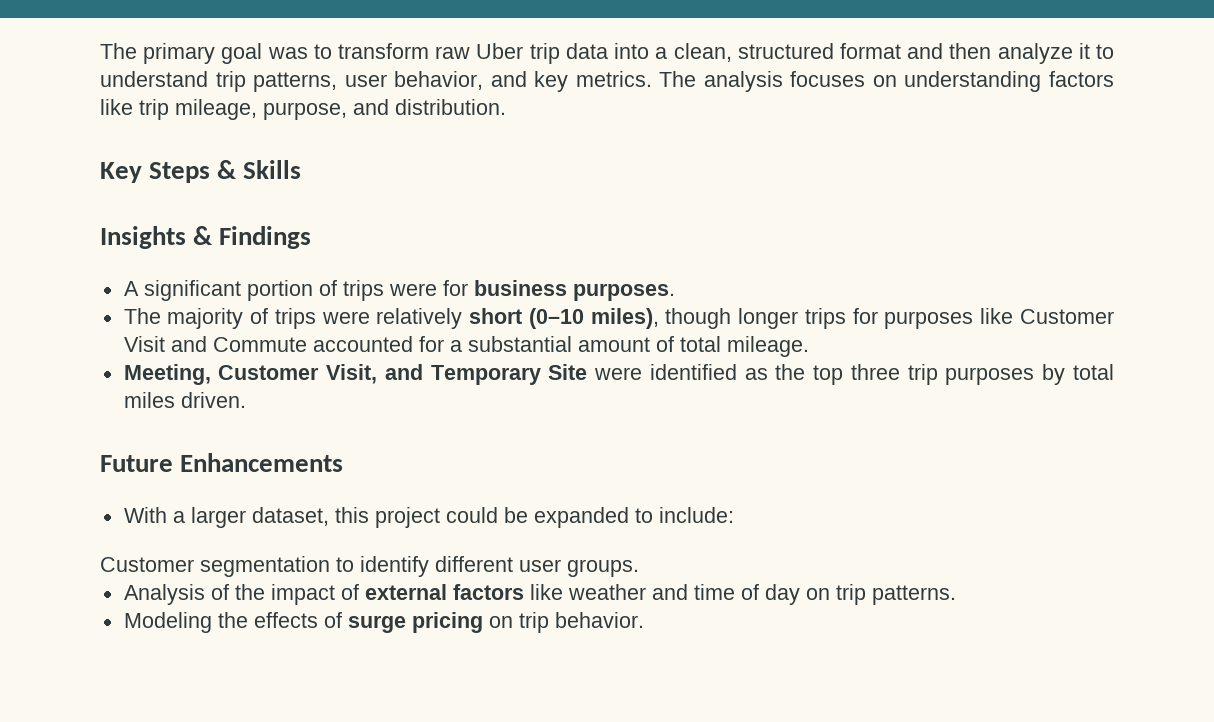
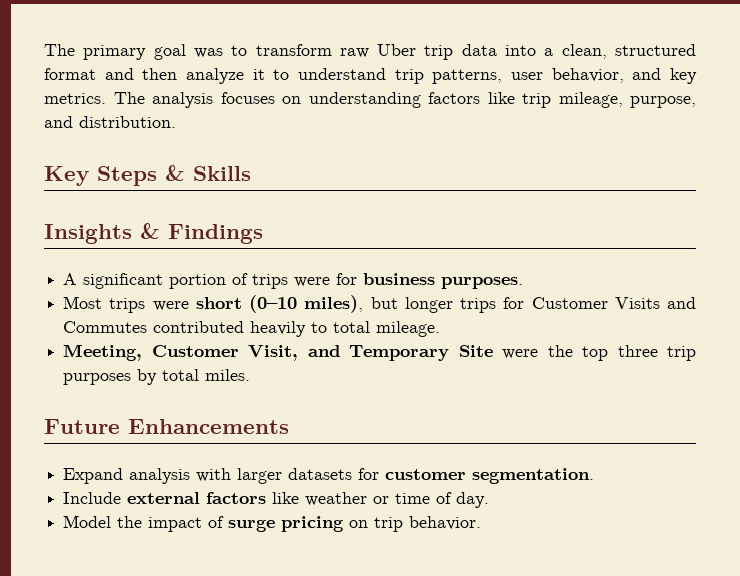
- The majority of trips were relatively short (0–10 miles), though longer trips for purposes like Customer Visit and Commute accounted for a substantial amount of total mileage.
+ Most trips were short (0–10 miles), but longer trips for Customer Visits and Commutes contributed heavily to total mileage.
- Meeting, Customer Visit, and Temporary Site were identified as the top three trip purposes by total miles driven.
+ Meeting, Customer Visit, and Temporary Site were the top three trip purposes by total miles.
- With a larger dataset, this project could be expanded to include:
- Customer segmentation to identify different user groups.
- Analysis of the impact of external factors like weather and time of day on trip patterns.
- Modeling the effects of surge pricing on trip behavior.
+ Expand analysis with larger datasets for customer segmentation.
+ Include external factors like weather or time of day.
+ Model the impact of surge pricing on trip behavior.

